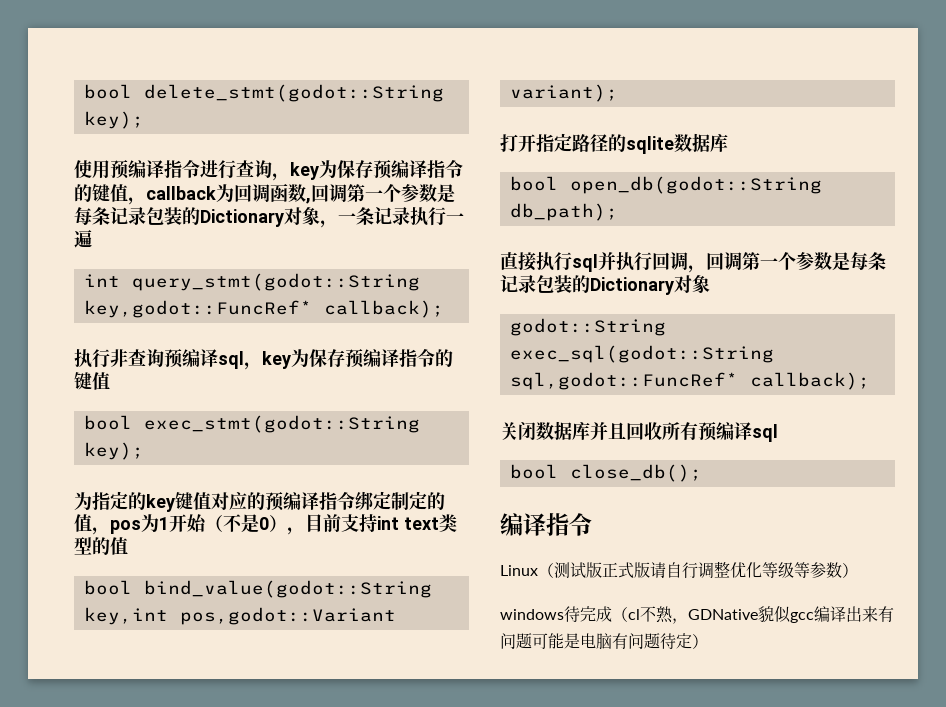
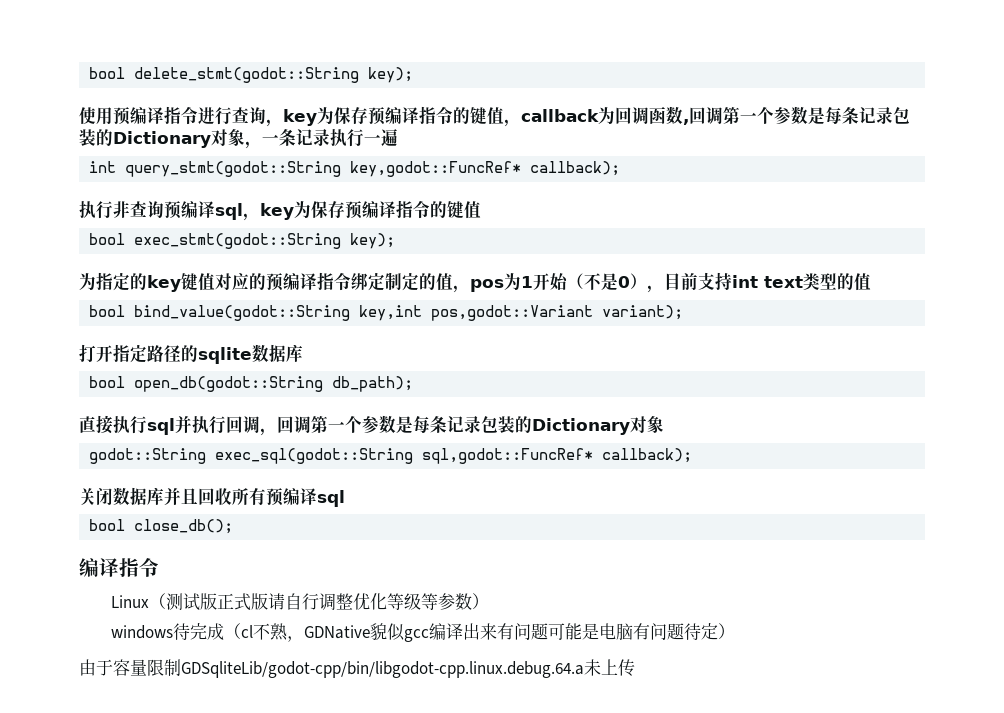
+ 由于容量限制GDSqliteLib/godot-cpp/bin/libgodot-cpp.linux.debug.64.a未上传

